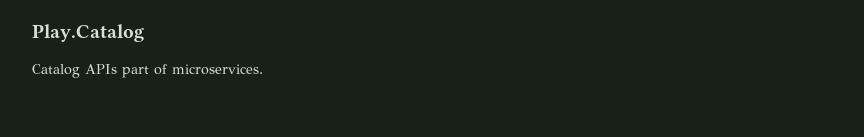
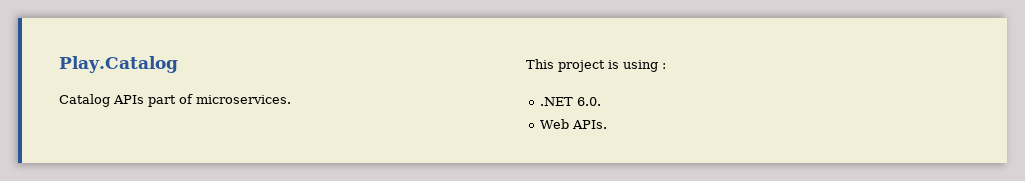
+ This project is using :
+ .NET 6.0.
+ Web APIs.

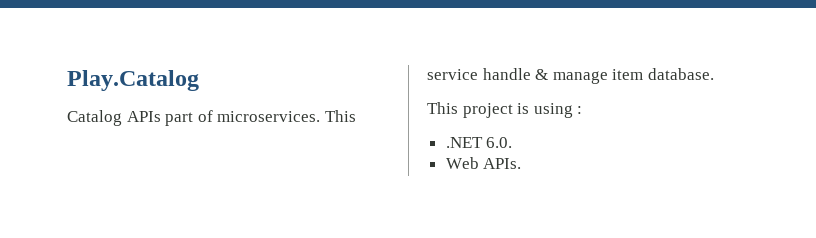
+ This service handle & manage item database.

